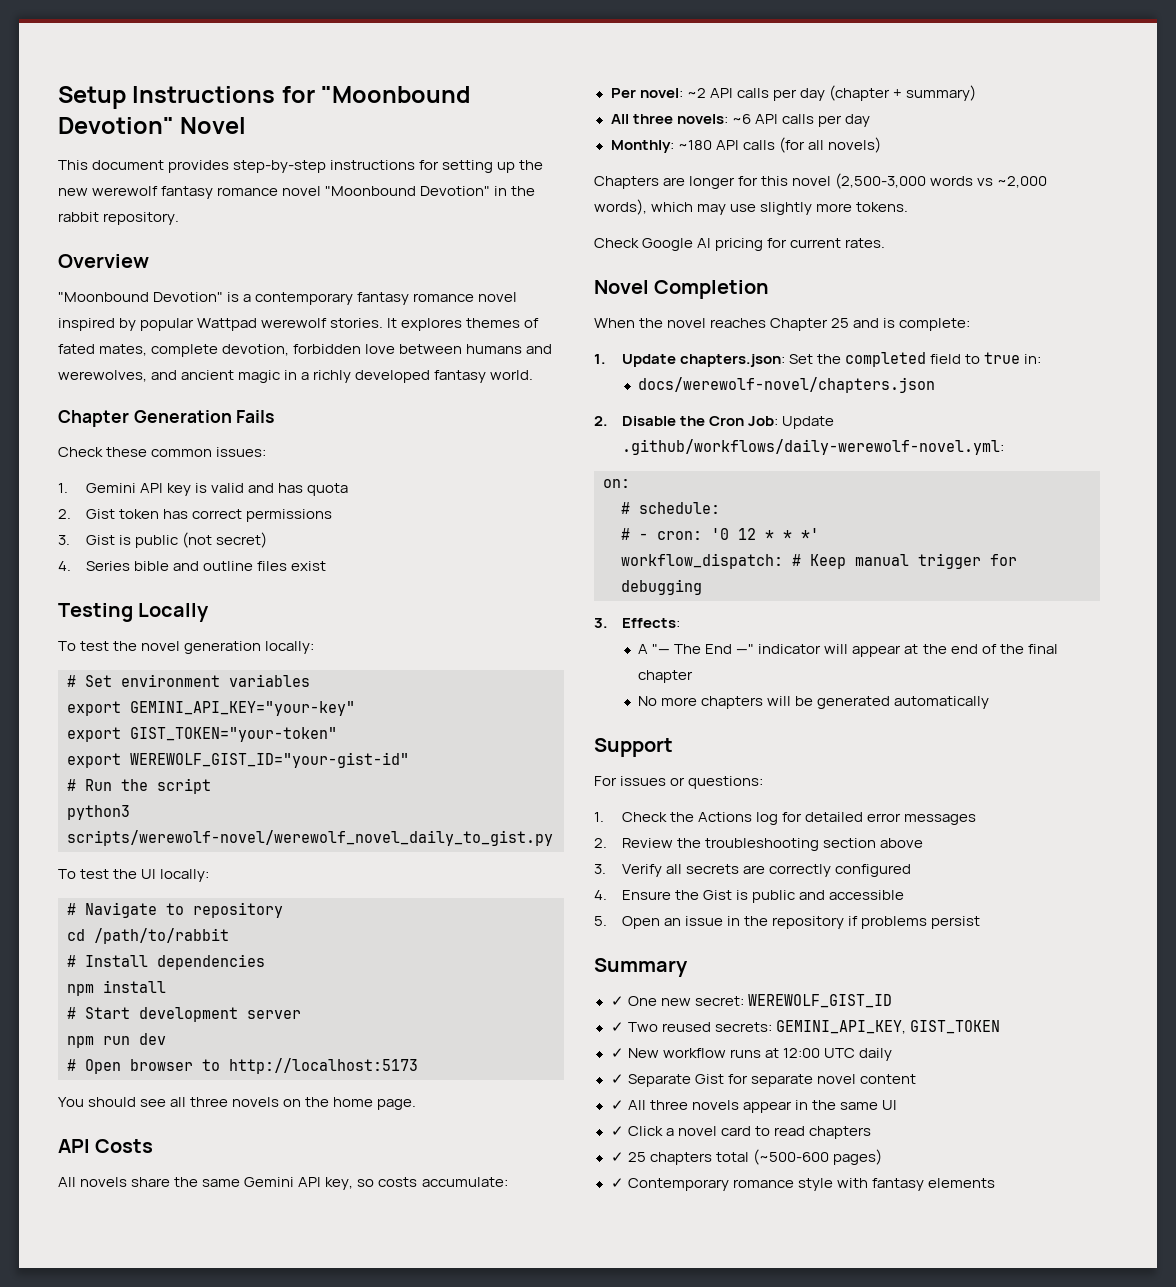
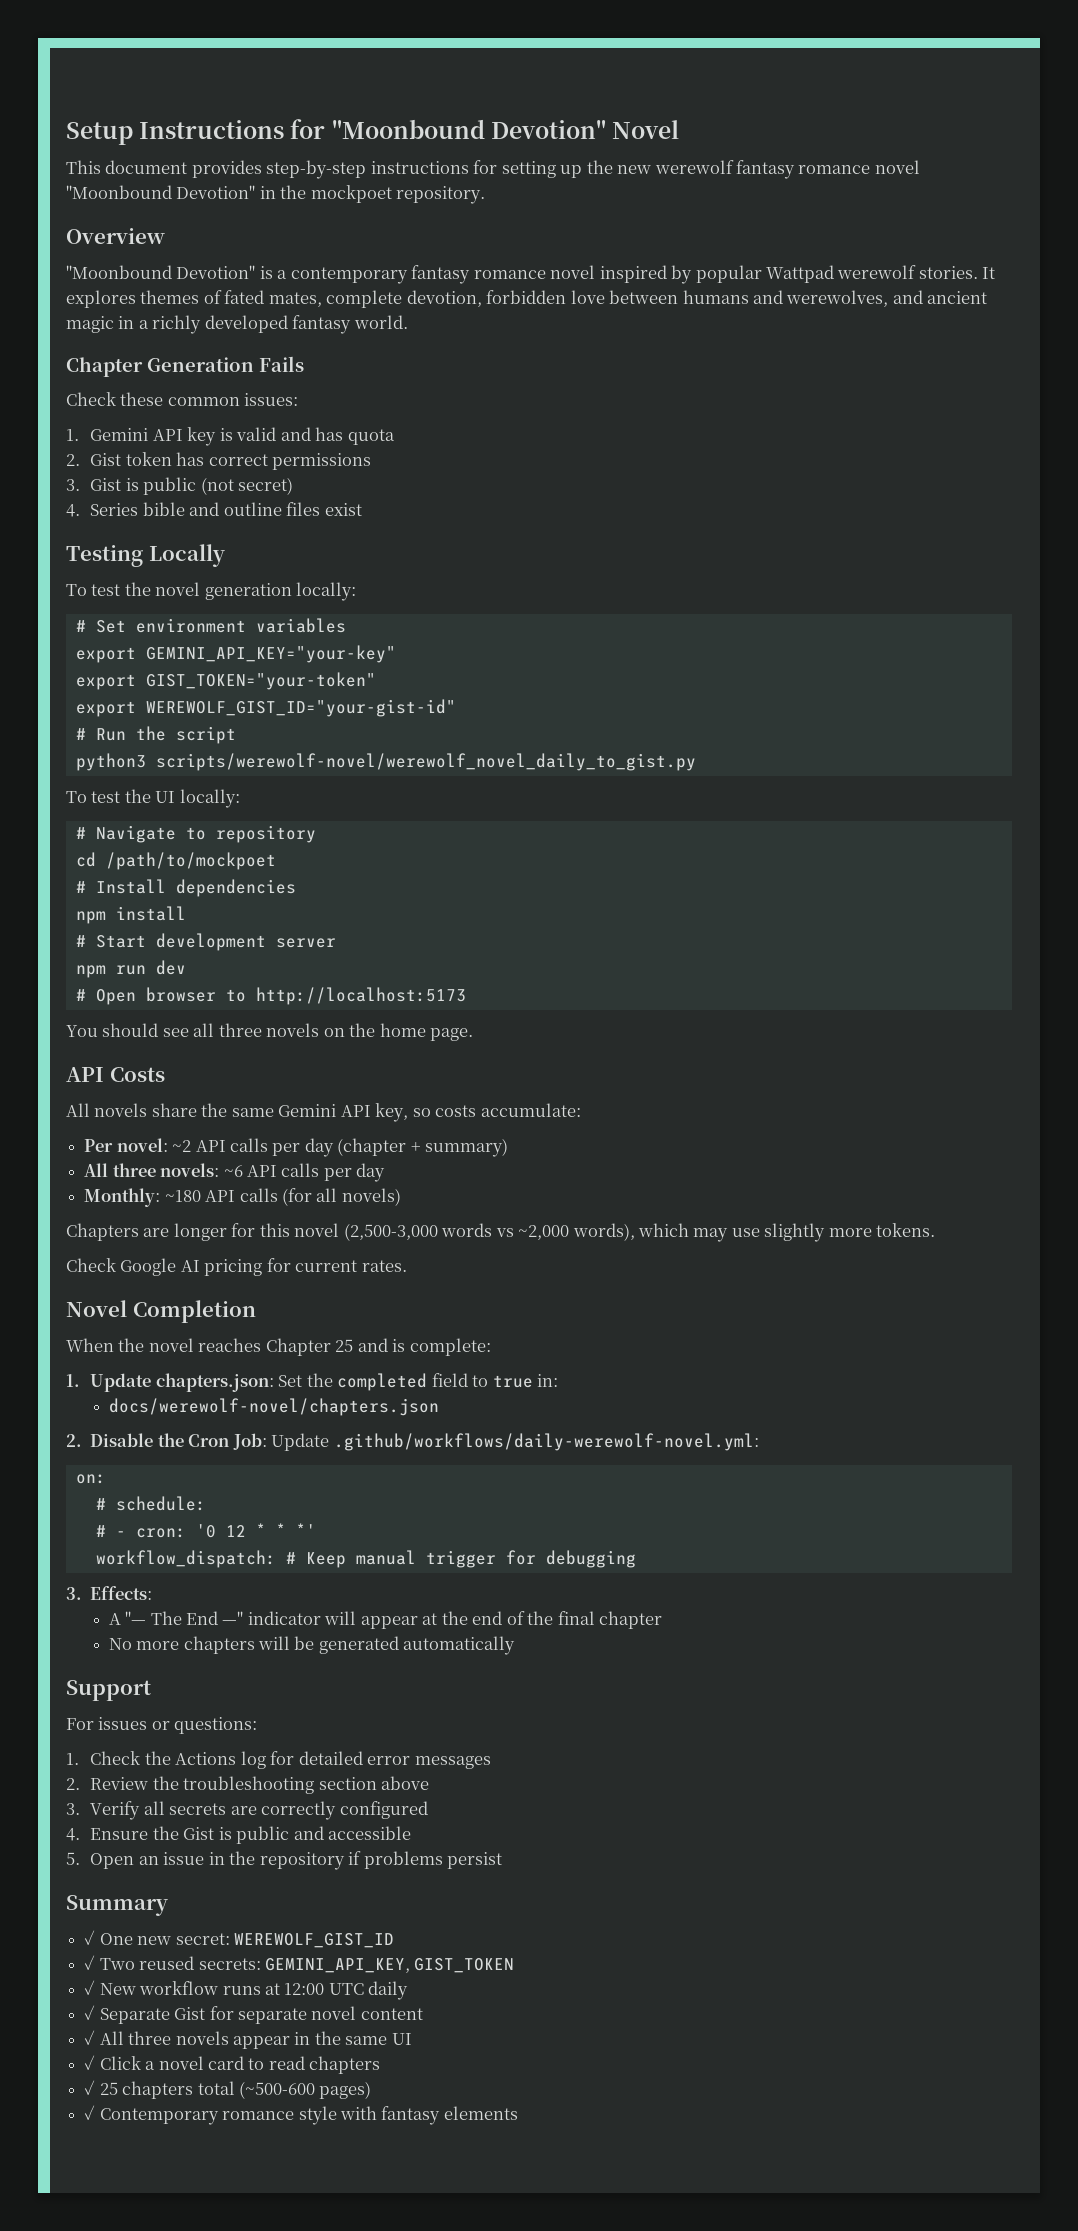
- This document provides step-by-step instructions for setting up the new werewolf fantasy romance novel "Moonbound Devotion" in the rabbit repository.
+ This document provides step-by-step instructions for setting up the new werewolf fantasy romance novel "Moonbound Devotion" in the mockpoet repository.
- cd /path/to/rabbit
+ cd /path/to/mockpoet

